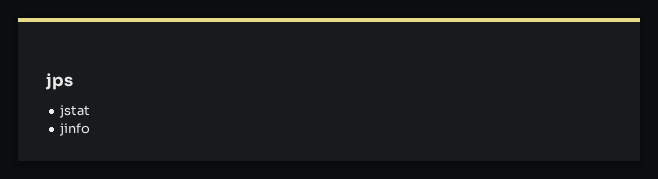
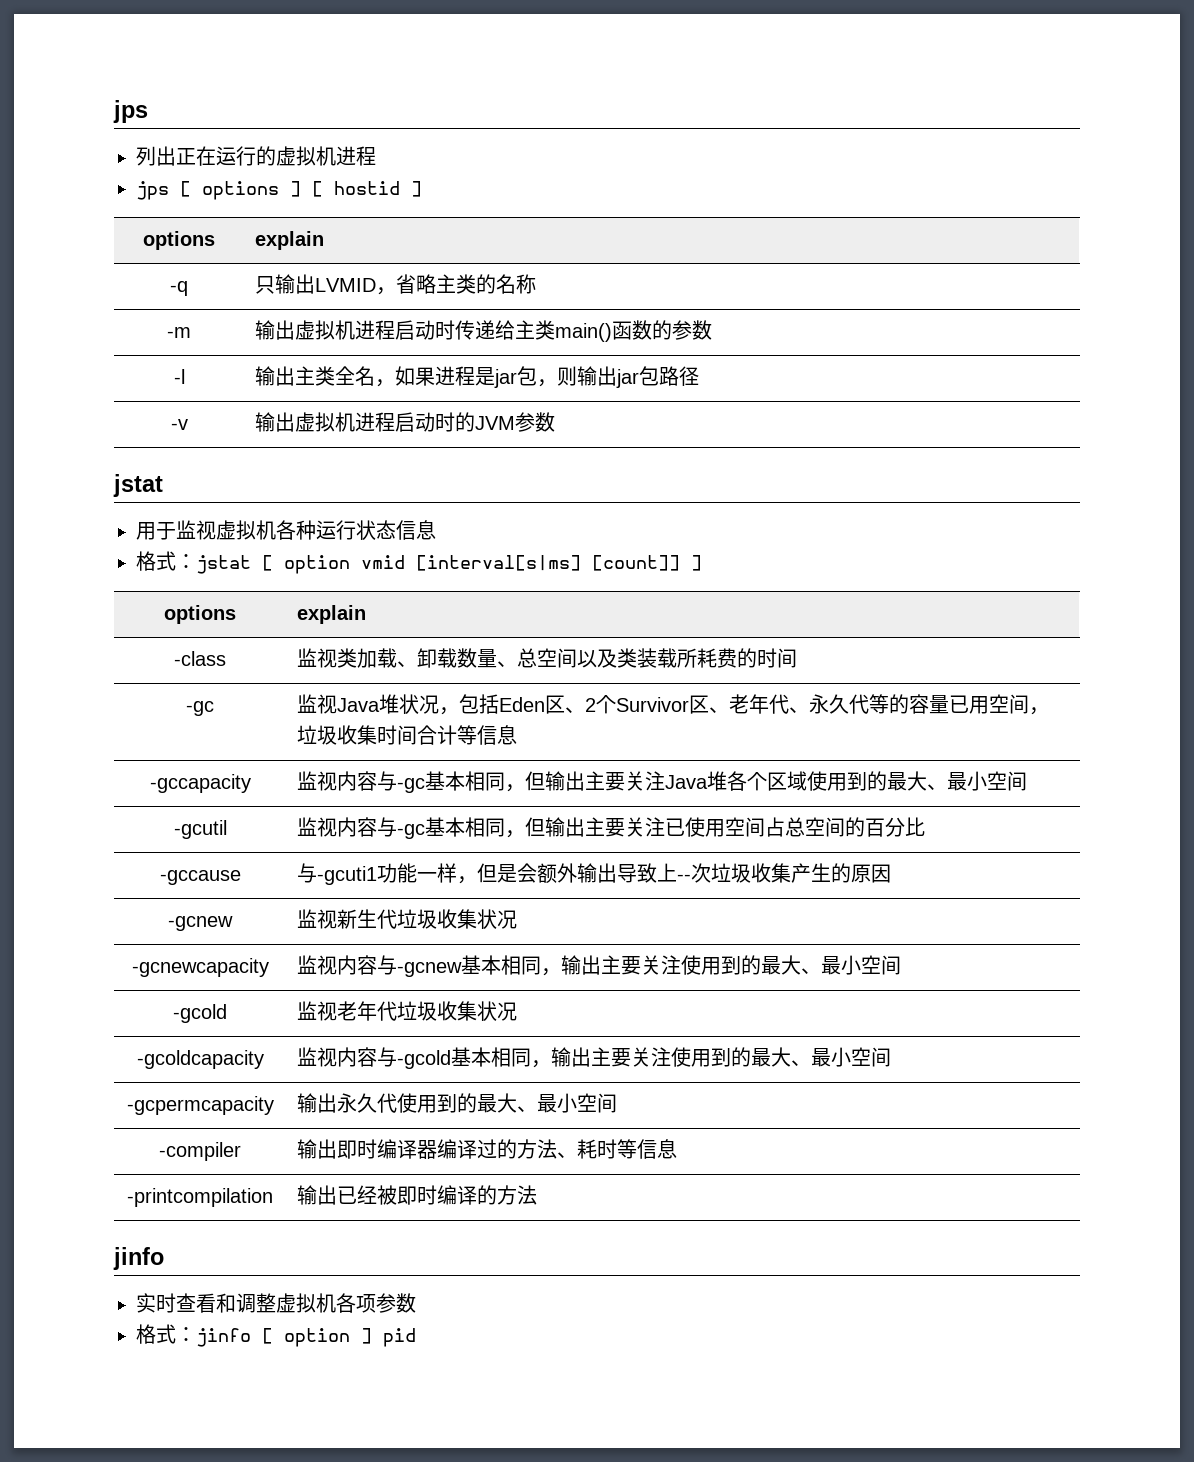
+ 列出正在运行的虚拟机进程
+ jps [ options ] [ hostid ]
+ options | explain
+ -q | 只输出LVMID，省略主类的名称
+ -m | 输出虚拟机进程启动时传递给主类main()函数的参数
+ -l | 输出主类全名，如果进程是jar包，则输出jar包路径
+ -v | 输出虚拟机进程启动时的JVM参数
  jstat
+ 用于监视虚拟机各种运行状态信息
+ 格式：jstat [ option vmid [interval[s|ms] [count]] ]
+ options | explain
+ -class | 监视类加载、卸载数量、总空间以及类装载所耗费的时间
+ -gc | 监视Java堆状况，包括Eden区、2个Survivor区、老年代、永久代等的容量已用空间，垃圾收集时间合计等信息
+ -gccapacity | 监视内容与-gc基本相同，但输出主要关注Java堆各个区域使用到的最大、最小空间
+ -gcutil | 监视内容与-gc基本相同，但输出主要关注已使用空间占总空间的百分比
+ -gccause | 与-gcuti1功能一样，但是会额外输出导致上--次垃圾收集产生的原因
+ -gcnew | 监视新生代垃圾收集状况
+ -gcnewcapacity | 监视内容与-gcnew基本相同，输出主要关注使用到的最大、最小空间
+ -gcold | 监视老年代垃圾收集状况
+ -gcoldcapacity | 监视内容与-gcold基本相同，输出主要关注使用到的最大、最小空间
+ -gcpermcapacity | 输出永久代使用到的最大、最小空间
+ -compiler | 输出即时编译器编译过的方法、耗时等信息
+ -printcompilation | 输出已经被即时编译的方法
  jinfo
+ 实时查看和调整虚拟机各项参数
+ 格式：jinfo [ option ] pid

